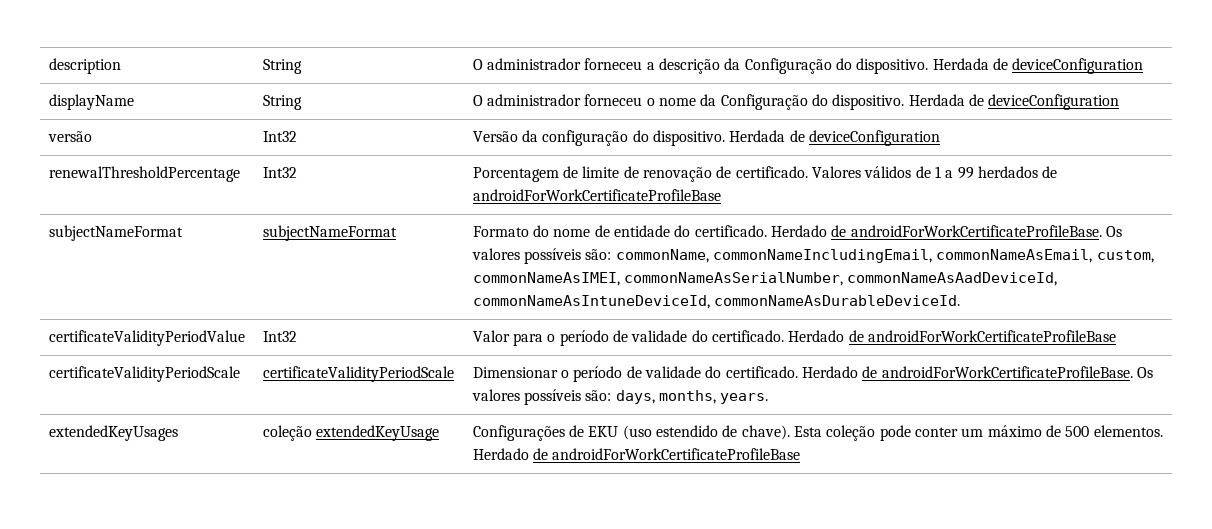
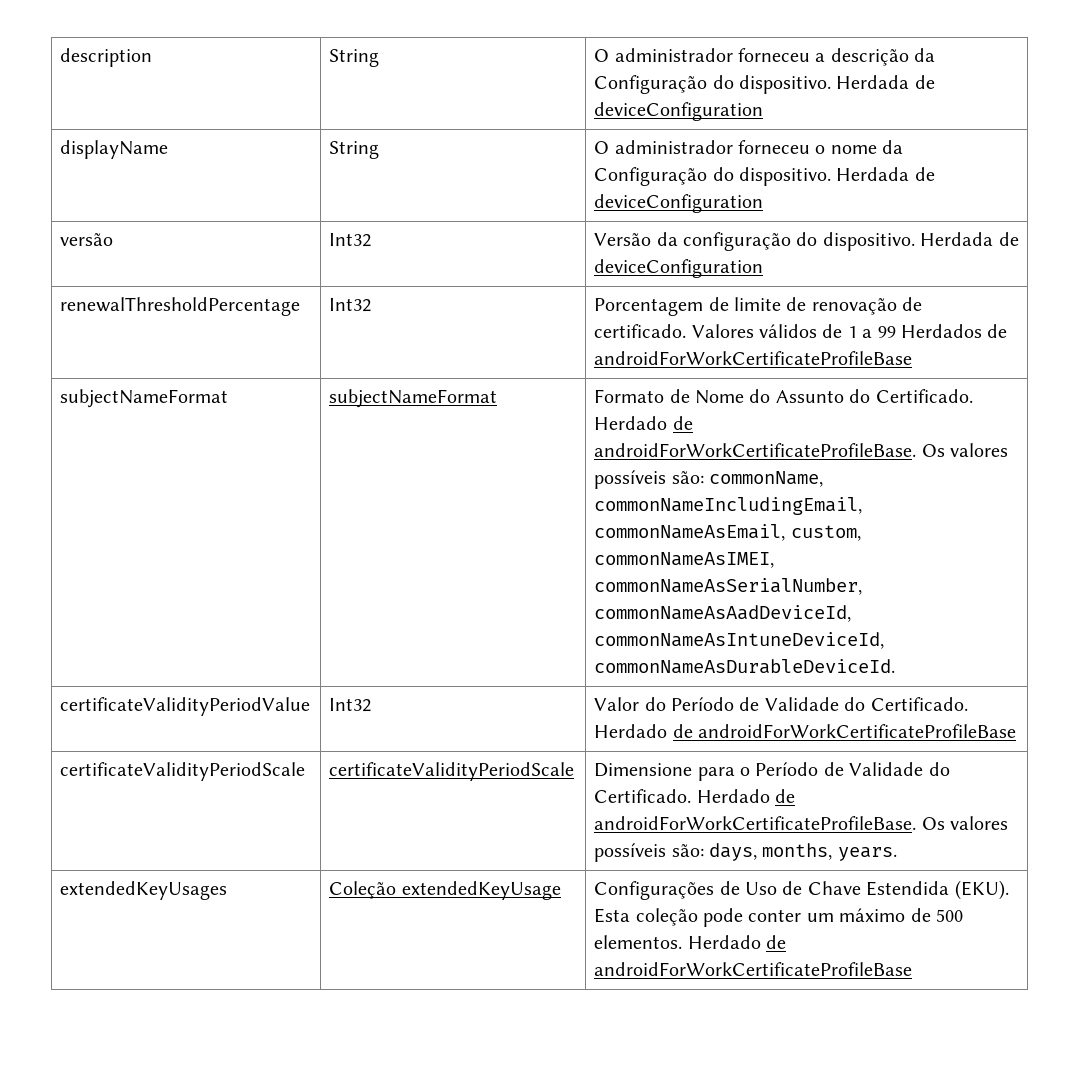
- renewalThresholdPercentage | Int32 | Porcentagem de limite de renovação de certificado. Valores válidos de 1 a 99 herdados de androidForWorkCertificateProfileBase
+ renewalThresholdPercentage | Int32 | Porcentagem de limite de renovação de certificado. Valores válidos de 1 a 99 Herdados de androidForWorkCertificateProfileBase
- subjectNameFormat | subjectNameFormat | Formato do nome de entidade do certificado. Herdado de androidForWorkCertificateProfileBase. Os valores possíveis são: commonName, commonNameIncludingEmail, commonNameAsEmail, custom, commonNameAsIMEI, commonNameAsSerialNumber, commonNameAsAadDeviceId, commonNameAsIntuneDeviceId, commonNameAsDurableDeviceId.
+ subjectNameFormat | subjectNameFormat | Formato de Nome do Assunto do Certificado. Herdado de androidForWorkCertificateProfileBase. Os valores possíveis são: commonName, commonNameIncludingEmail, commonNameAsEmail, custom, commonNameAsIMEI, commonNameAsSerialNumber, commonNameAsAadDeviceId, commonNameAsIntuneDeviceId, commonNameAsDurableDeviceId.
- certificateValidityPeriodValue | Int32 | Valor para o período de validade do certificado. Herdado de androidForWorkCertificateProfileBase
+ certificateValidityPeriodValue | Int32 | Valor do Período de Validade do Certificado. Herdado de androidForWorkCertificateProfileBase
- certificateValidityPeriodScale | certificateValidityPeriodScale | Dimensionar o período de validade do certificado. Herdado de androidForWorkCertificateProfileBase. Os valores possíveis são: days, months, years.
+ certificateValidityPeriodScale | certificateValidityPeriodScale | Dimensione para o Período de Validade do Certificado. Herdado de androidForWorkCertificateProfileBase. Os valores possíveis são: days, months, years.
- extendedKeyUsages | coleção extendedKeyUsage | Configurações de EKU (uso estendido de chave). Esta coleção pode conter um máximo de 500 elementos. Herdado de androidForWorkCertificateProfileBase
+ extendedKeyUsages | Coleção extendedKeyUsage | Configurações de Uso de Chave Estendida (EKU). Esta coleção pode conter um máximo de 500 elementos. Herdado de androidForWorkCertificateProfileBase

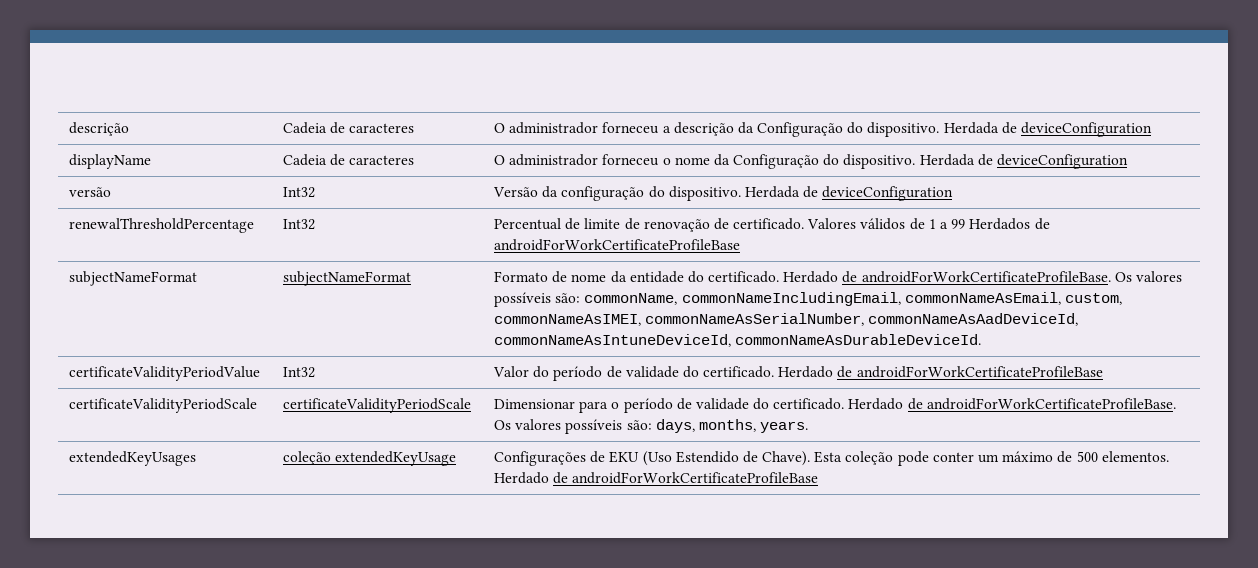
- description | String | O administrador forneceu a descrição da Configuração do dispositivo. Herdada de deviceConfiguration
+ descrição | Cadeia de caracteres | O administrador forneceu a descrição da Configuração do dispositivo. Herdada de deviceConfiguration
- displayName | String | O administrador forneceu o nome da Configuração do dispositivo. Herdada de deviceConfiguration
+ displayName | Cadeia de caracteres | O administrador forneceu o nome da Configuração do dispositivo. Herdada de deviceConfiguration
- renewalThresholdPercentage | Int32 | Porcentagem de limite de renovação de certificado. Valores válidos de 1 a 99 Herdados de androidForWorkCertificateProfileBase
+ renewalThresholdPercentage | Int32 | Percentual de limite de renovação de certificado. Valores válidos de 1 a 99 Herdados de androidForWorkCertificateProfileBase
- subjectNameFormat | subjectNameFormat | Formato de Nome do Assunto do Certificado. Herdado de androidForWorkCertificateProfileBase. Os valores possíveis são: commonName, commonNameIncludingEmail, commonNameAsEmail, custom, commonNameAsIMEI, commonNameAsSerialNumber, commonNameAsAadDeviceId, commonNameAsIntuneDeviceId, commonNameAsDurableDeviceId.
+ subjectNameFormat | subjectNameFormat | Formato de nome da entidade do certificado. Herdado de androidForWorkCertificateProfileBase. Os valores possíveis são: commonName, commonNameIncludingEmail, commonNameAsEmail, custom, commonNameAsIMEI, commonNameAsSerialNumber, commonNameAsAadDeviceId, commonNameAsIntuneDeviceId, commonNameAsDurableDeviceId.
- certificateValidityPeriodValue | Int32 | Valor do Período de Validade do Certificado. Herdado de androidForWorkCertificateProfileBase
+ certificateValidityPeriodValue | Int32 | Valor do período de validade do certificado. Herdado de androidForWorkCertificateProfileBase
- certificateValidityPeriodScale | certificateValidityPeriodScale | Dimensione para o Período de Validade do Certificado. Herdado de androidForWorkCertificateProfileBase. Os valores possíveis são: days, months, years.
+ certificateValidityPeriodScale | certificateValidityPeriodScale | Dimensionar para o período de validade do certificado. Herdado de androidForWorkCertificateProfileBase. Os valores possíveis são: days, months, years.
- extendedKeyUsages | Coleção extendedKeyUsage | Configurações de Uso de Chave Estendida (EKU). Esta coleção pode conter um máximo de 500 elementos. Herdado de androidForWorkCertificateProfileBase
+ extendedKeyUsages | coleção extendedKeyUsage | Configurações de EKU (Uso Estendido de Chave). Esta coleção pode conter um máximo de 500 elementos. Herdado de androidForWorkCertificateProfileBase

